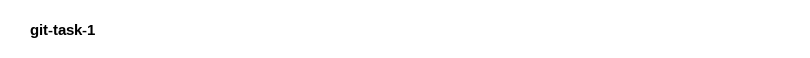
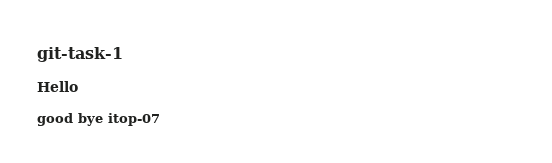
+ Hello
+ good bye itop-07

